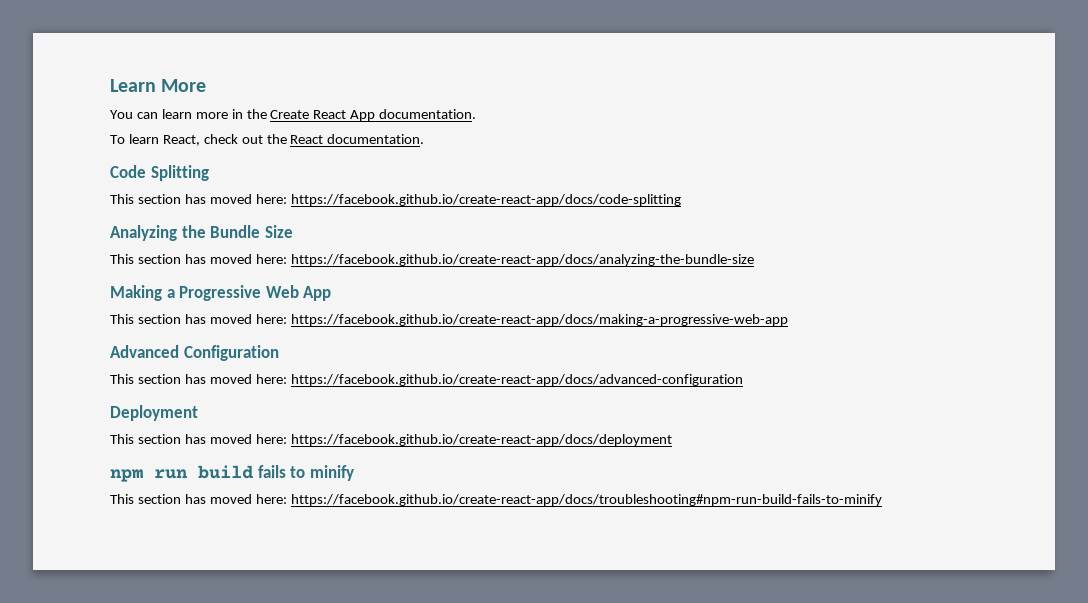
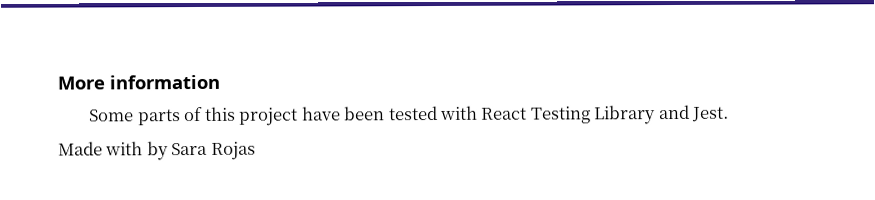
- Learn More
- You can learn more in the Create React App documentation.
- To learn React, check out the React documentation.
- Code Splitting
- This section has moved here: https://facebook.github.io/create-react-app/docs/code-splitting
- Analyzing the Bundle Size
- This section has moved here: https://facebook.github.io/create-react-app/docs/analyzing-the-bundle-size
- Making a Progressive Web App
- This section has moved here: https://facebook.github.io/create-react-app/docs/making-a-progressive-web-app
- Advanced Configuration
- This section has moved here: https://facebook.github.io/create-react-app/docs/advanced-configuration
- Deployment
- This section has moved here: https://facebook.github.io/create-react-app/docs/deployment
- npm run build fails to minify
- This section has moved here: https://facebook.github.io/create-react-app/docs/troubleshooting#npm-run-build-fails-to-minify
+ More information
+ Some parts of this project have been tested with React Testing Library and Jest.
+ Made with by Sara Rojas

